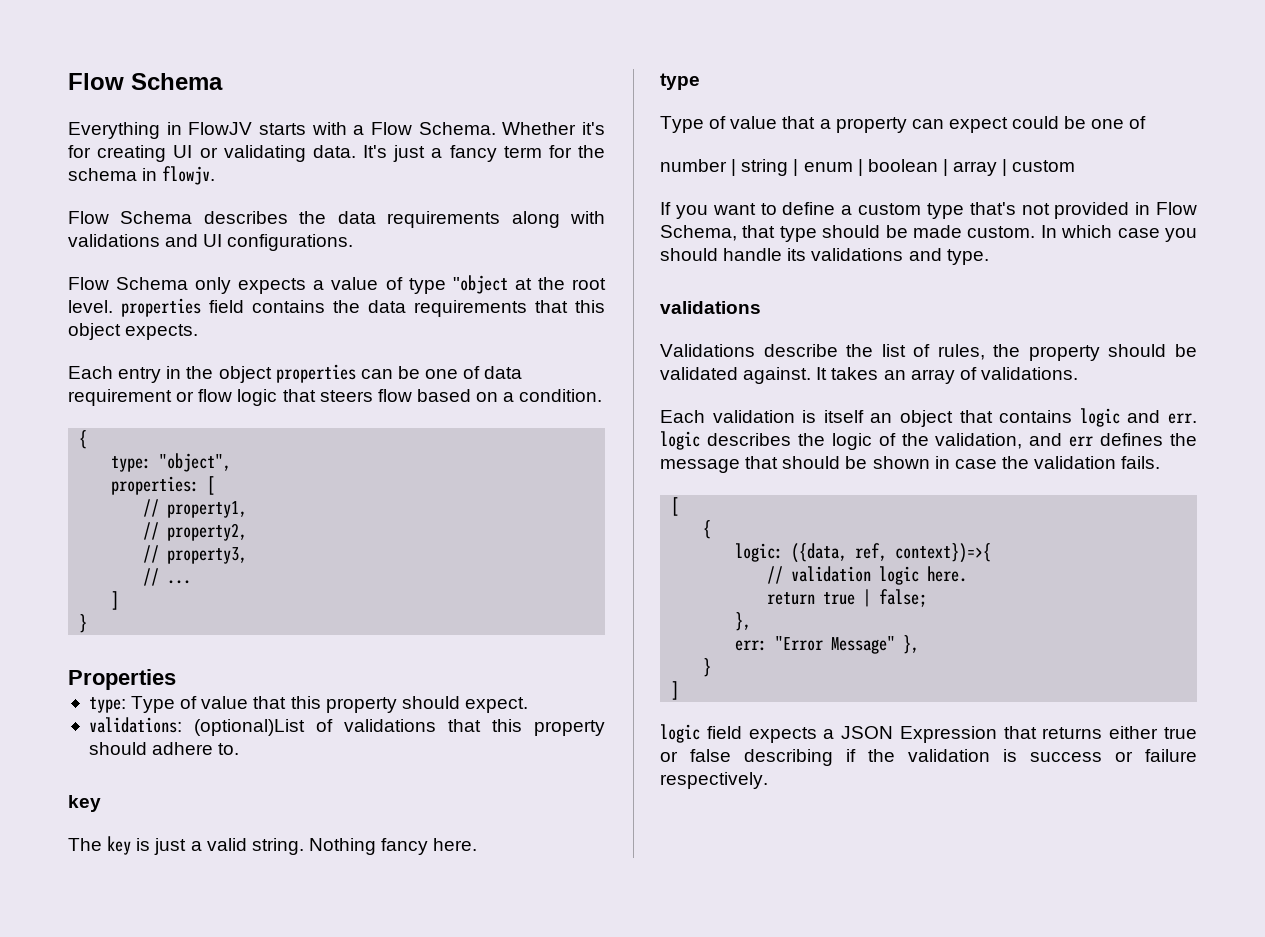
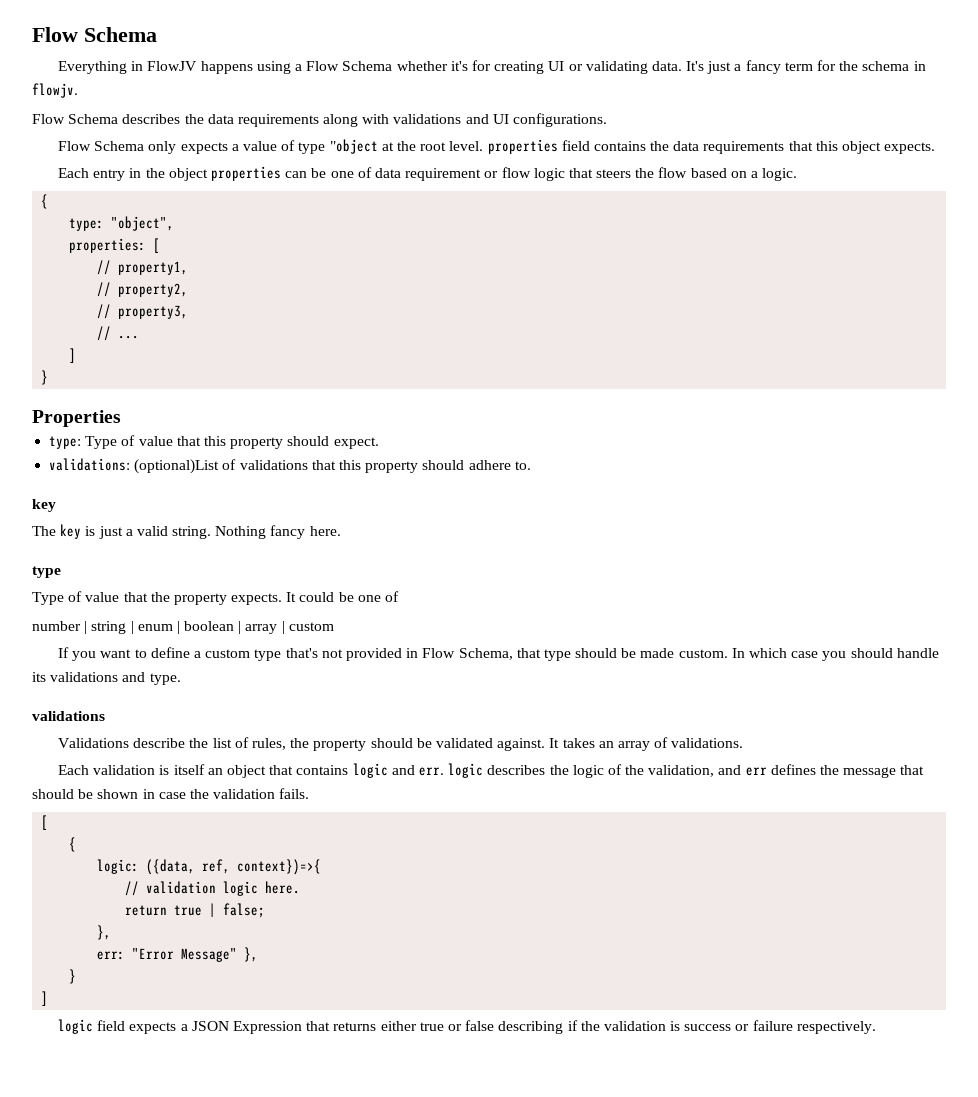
- Everything in FlowJV starts with a Flow Schema. Whether it's for creating UI or validating data.
+ Everything in FlowJV happens using a Flow Schema whether it's for creating UI or validating data.
- Each entry in the object properties can be one of data requirement or flow logic that steers flow based on a condition.
+ Each entry in the object properties can be one of data requirement or flow logic that steers the flow based on a logic.
- Type of value that a property can expect could be one of
+ Type of value that the property expects. It could be one of

